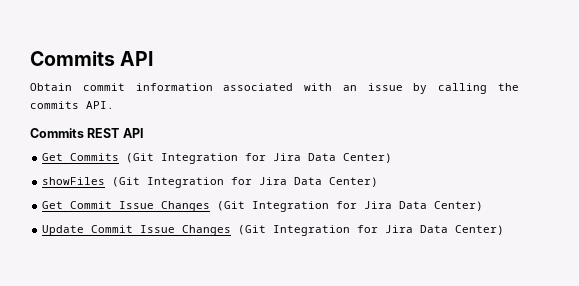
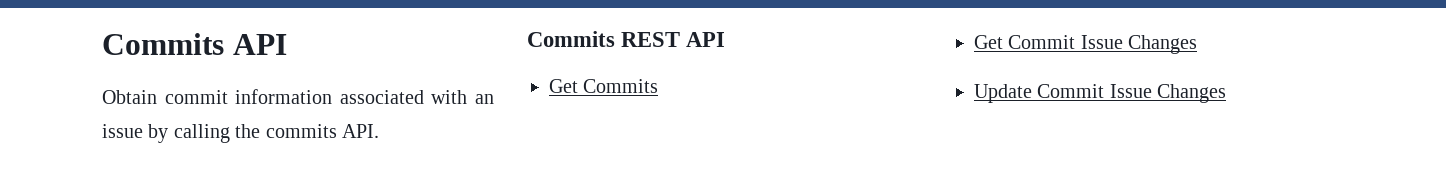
- Get Commits (Git Integration for Jira Data Center)
- showFiles (Git Integration for Jira Data Center)
- Get Commit Issue Changes (Git Integration for Jira Data Center)
- Update Commit Issue Changes (Git Integration for Jira Data Center)
+ Get Commits
+ Get Commit Issue Changes
+ Update Commit Issue Changes

